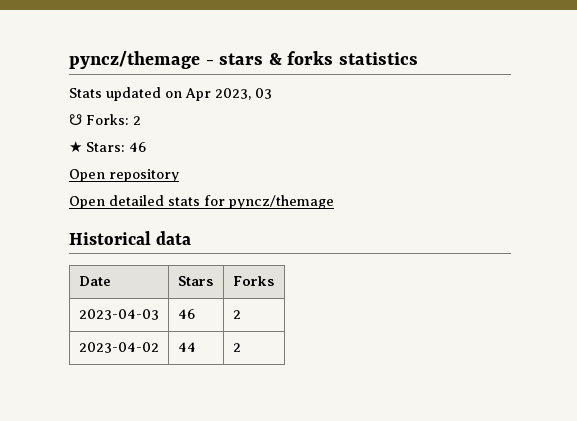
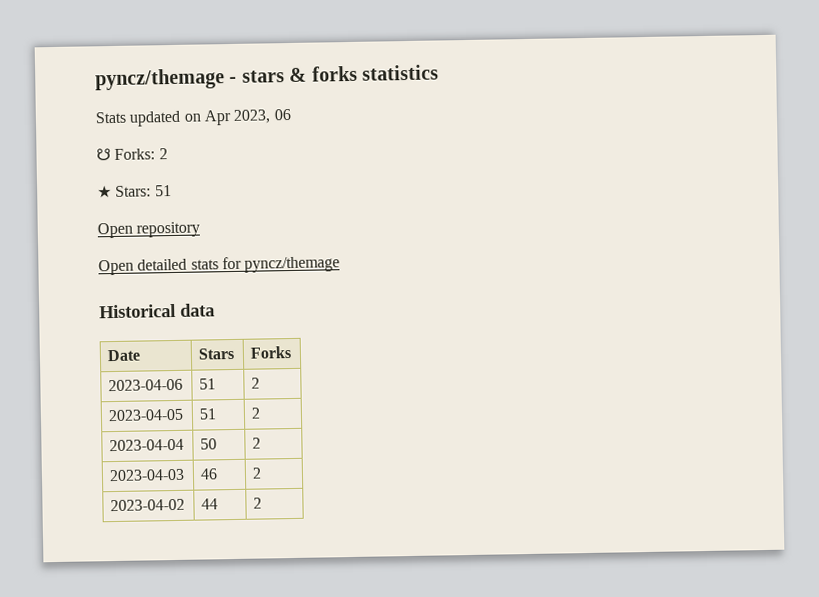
- Stats updated on Apr 2023, 03
+ Stats updated on Apr 2023, 06
- ★ Stars: 46
+ ★ Stars: 51
+ 2023-04-06 | 51 | 2
+ 2023-04-05 | 51 | 2
+ 2023-04-04 | 50 | 2

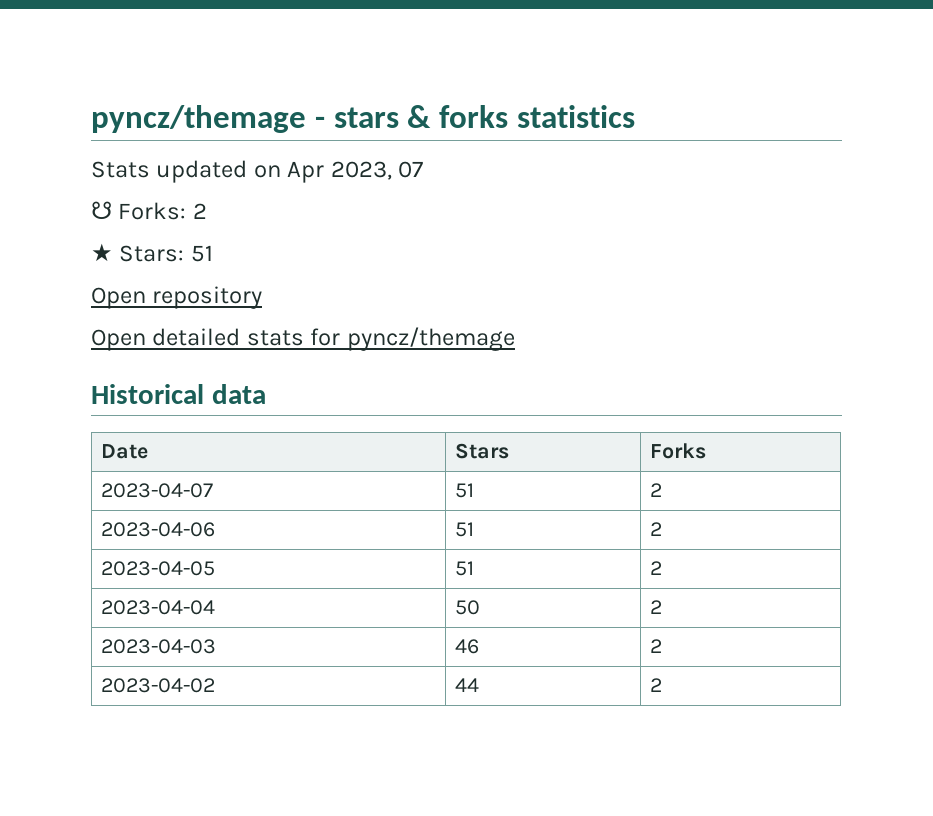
- Stats updated on Apr 2023, 06
+ Stats updated on Apr 2023, 07
+ 2023-04-07 | 51 | 2

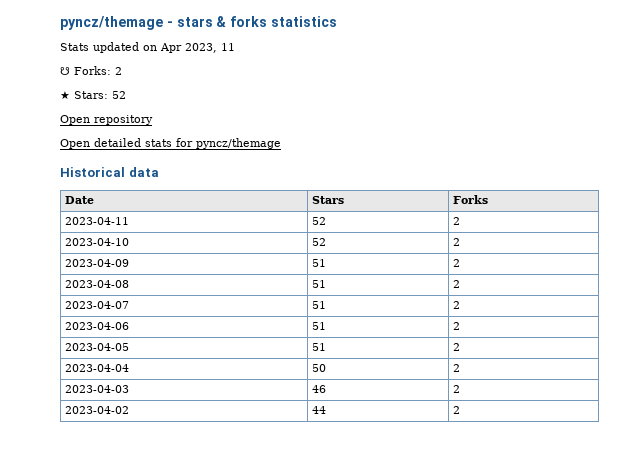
- Stats updated on Apr 2023, 07
+ Stats updated on Apr 2023, 11
- ★ Stars: 51
+ ★ Stars: 52
+ 2023-04-11 | 52 | 2
+ 2023-04-10 | 52 | 2
+ 2023-04-09 | 51 | 2
+ 2023-04-08 | 51 | 2

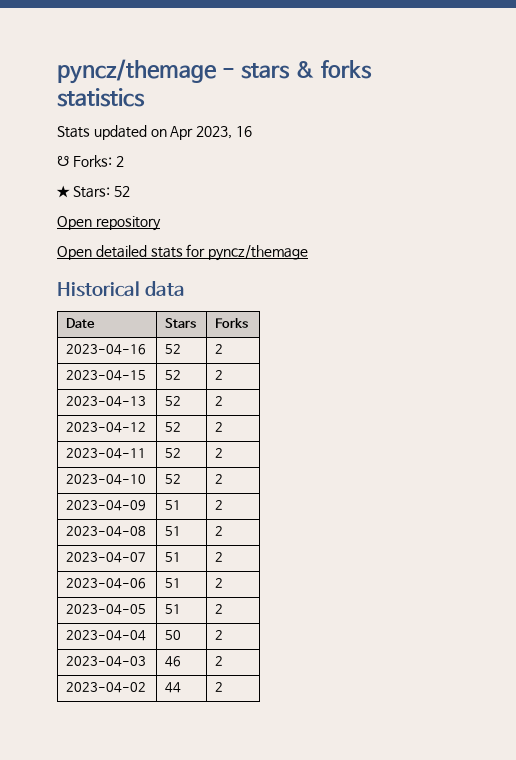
- Stats updated on Apr 2023, 11
+ Stats updated on Apr 2023, 16
+ 2023-04-16 | 52 | 2
+ 2023-04-15 | 52 | 2
+ 2023-04-13 | 52 | 2
+ 2023-04-12 | 52 | 2

